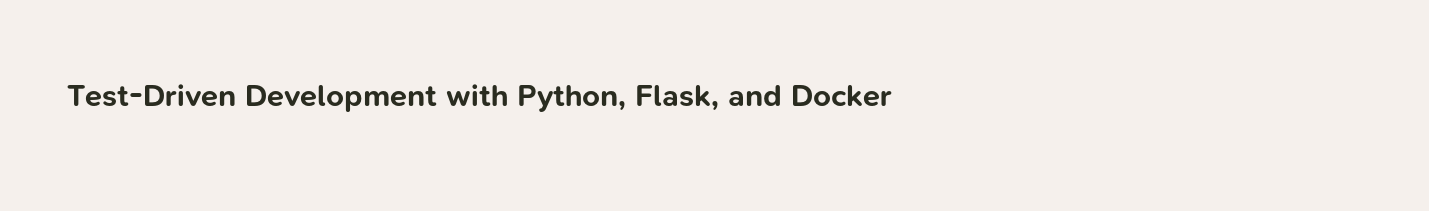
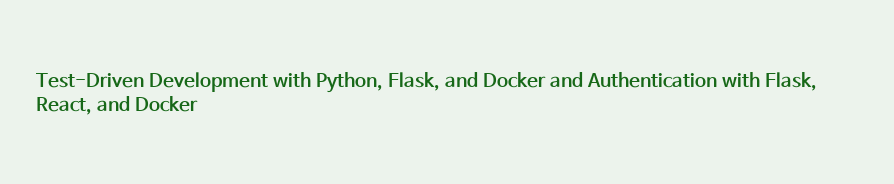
- Test-Driven Development with Python, Flask, and Docker
+ Test-Driven Development with Python, Flask, and Docker and Authentication with Flask, React, and Docker

